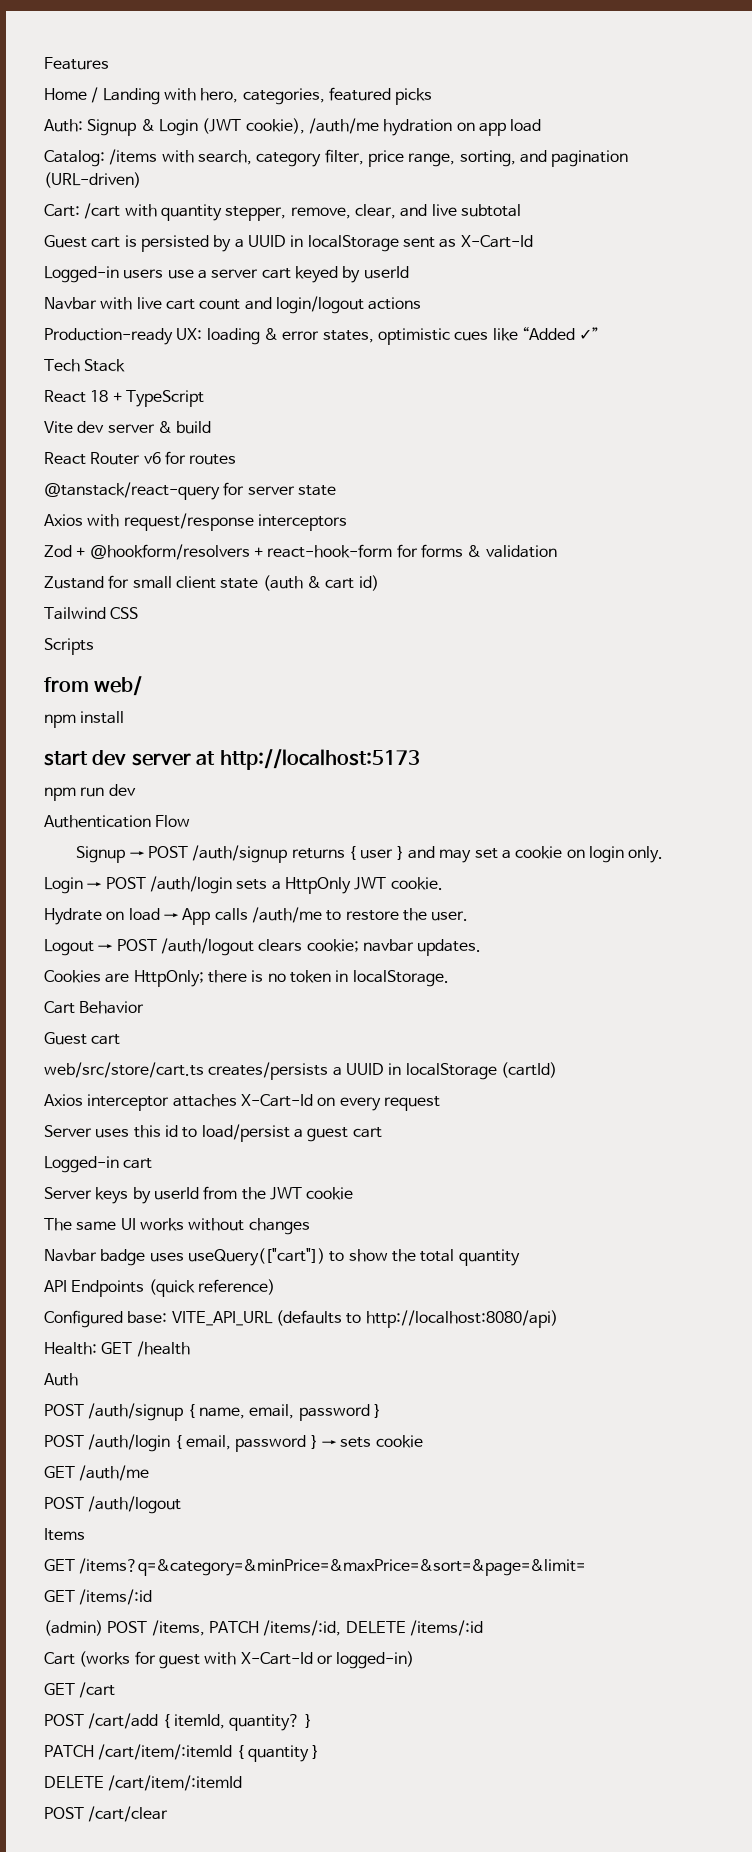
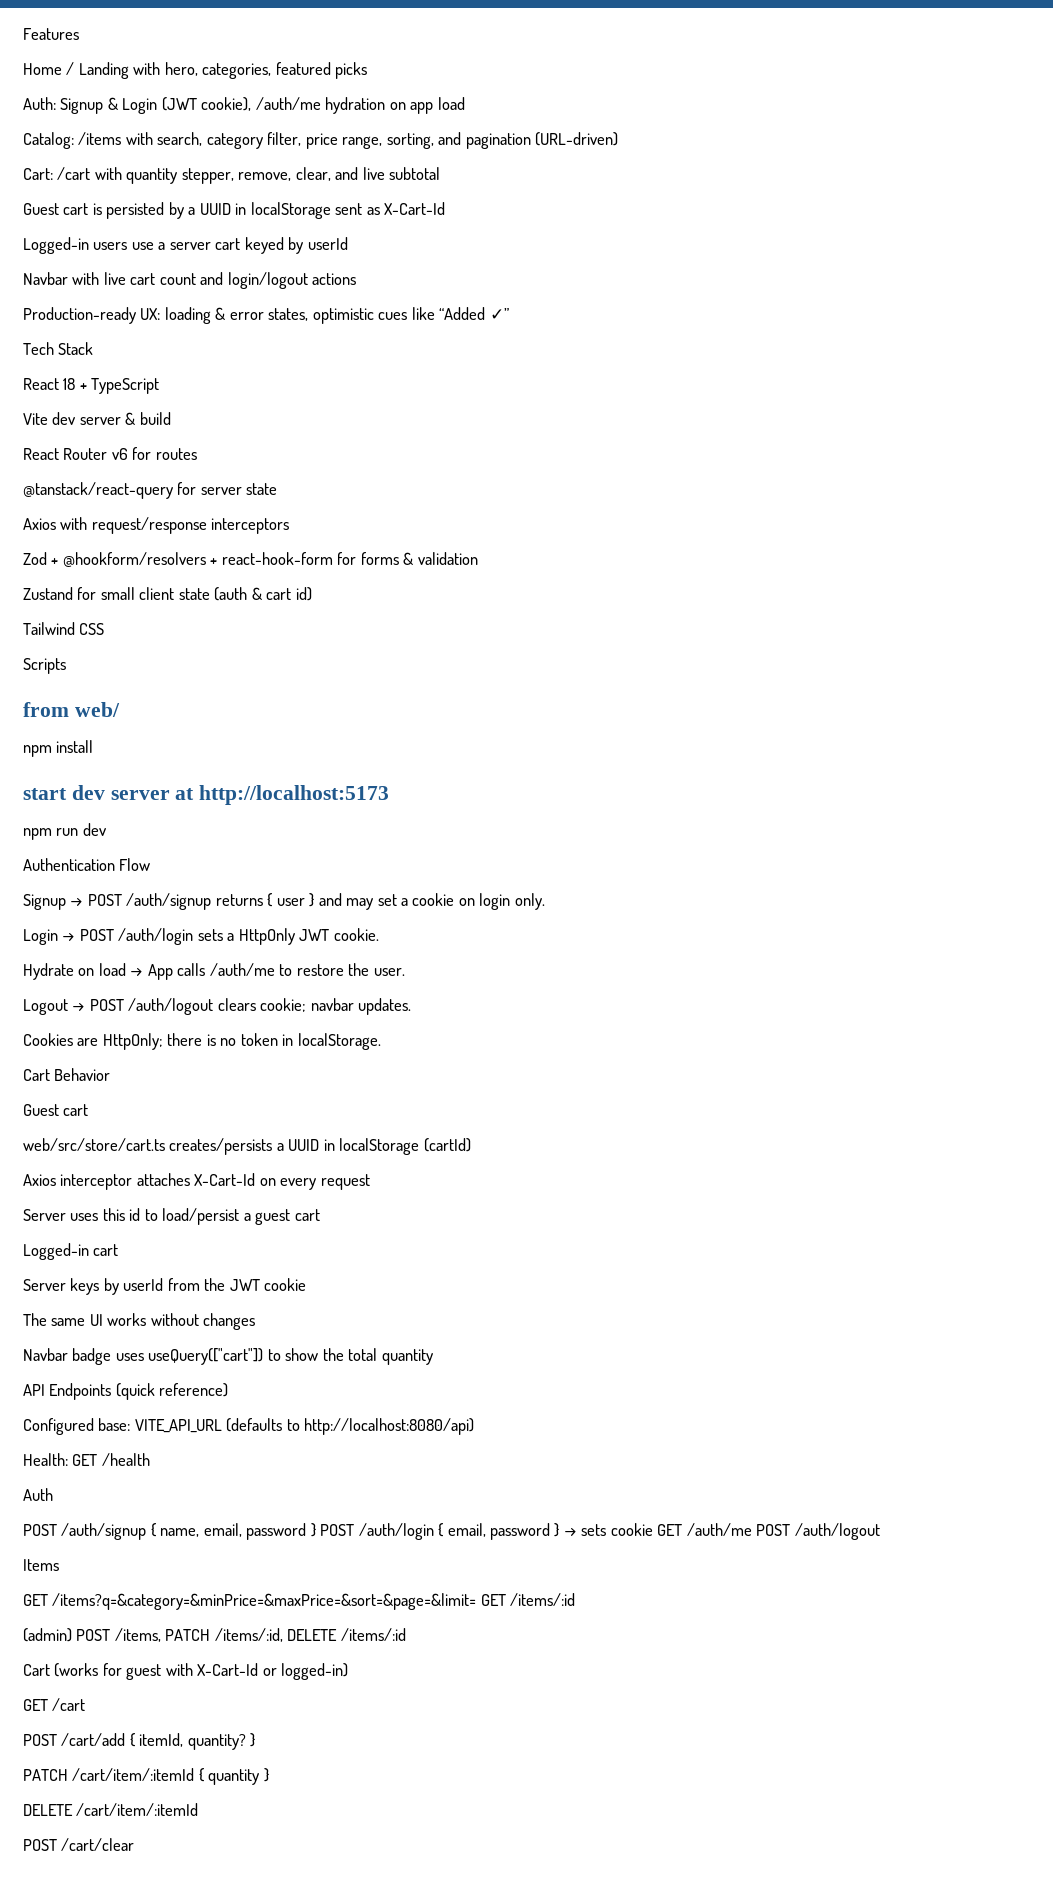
- POST /auth/signup { name, email, password }
- POST /auth/login { email, password } → sets cookie
- GET /auth/me
- POST /auth/logout
+ POST /auth/signup { name, email, password } POST /auth/login { email, password } → sets cookie GET /auth/me POST /auth/logout
- GET /items?q=&category=&minPrice=&maxPrice=&sort=&page=&limit=
- GET /items/:id
+ GET /items?q=&category=&minPrice=&maxPrice=&sort=&page=&limit= GET /items/:id

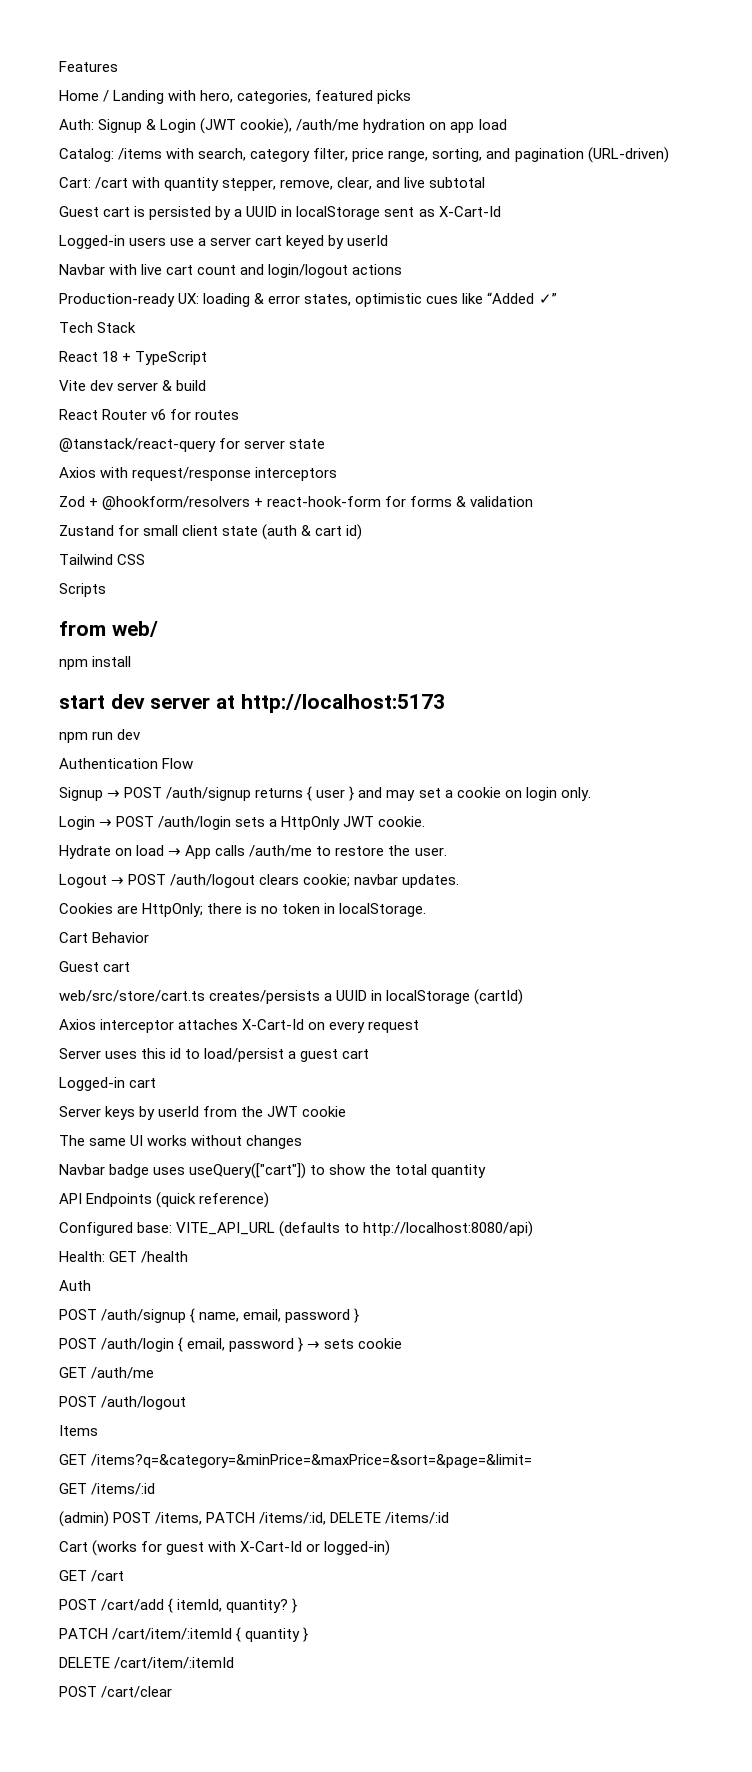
- POST /auth/signup { name, email, password } POST /auth/login { email, password } → sets cookie GET /auth/me POST /auth/logout
+ POST /auth/signup { name, email, password }
+ POST /auth/login { email, password } → sets cookie
+ GET /auth/me
+ POST /auth/logout
- GET /items?q=&category=&minPrice=&maxPrice=&sort=&page=&limit= GET /items/:id
+ GET /items?q=&category=&minPrice=&maxPrice=&sort=&page=&limit=
+ GET /items/:id

